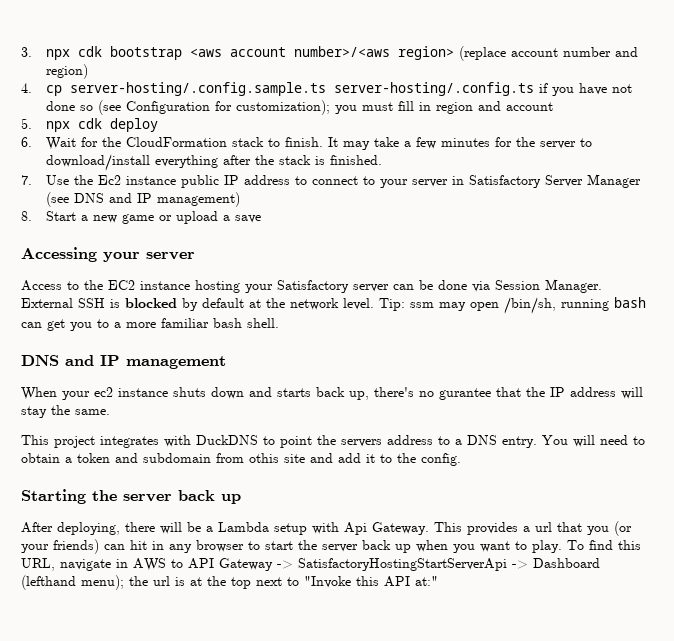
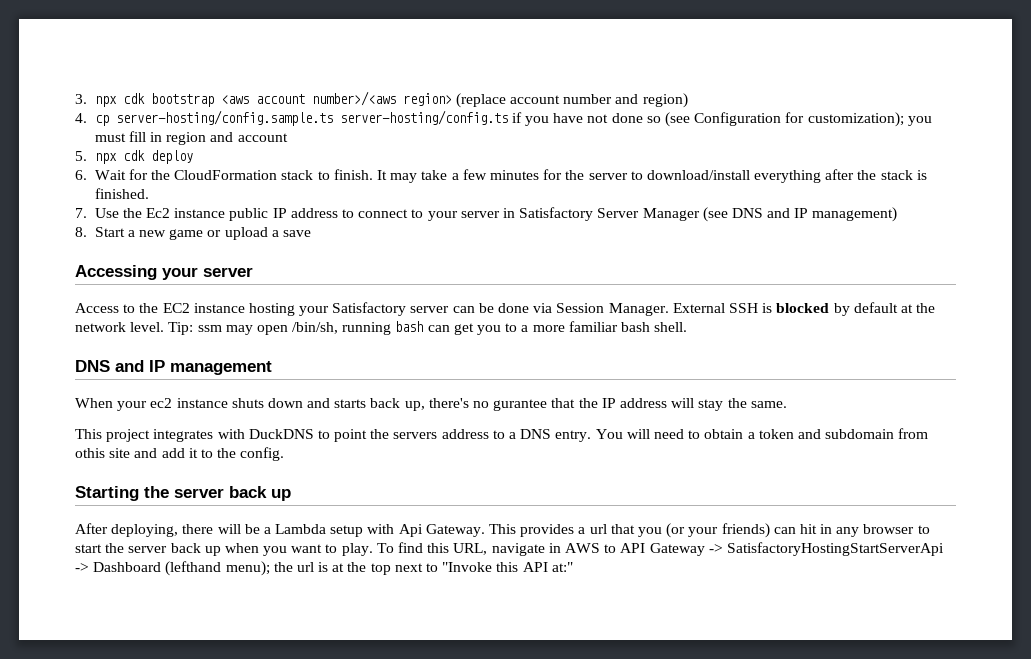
- 4. cp server-hosting/.config.sample.ts server-hosting/.config.ts if you have not done so (see Configuration for customization); you must fill in region and account
+ 4. cp server-hosting/config.sample.ts server-hosting/config.ts if you have not done so (see Configuration for customization); you must fill in region and account

